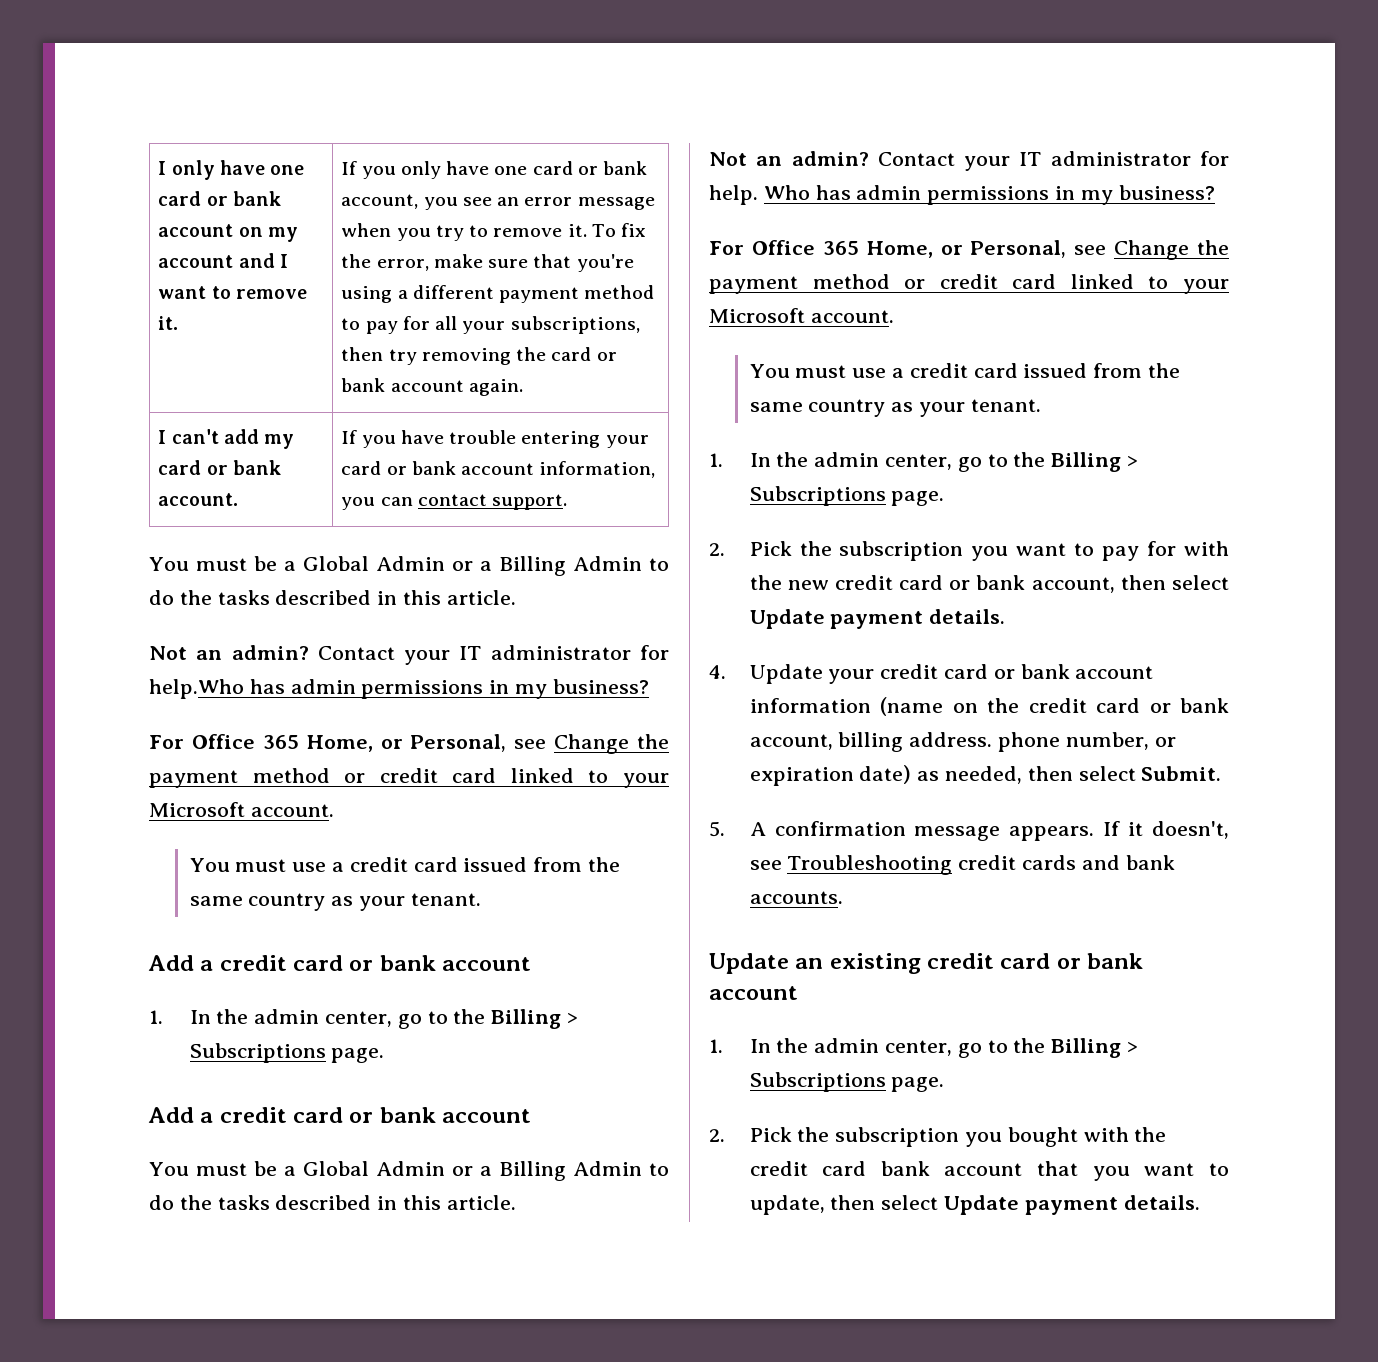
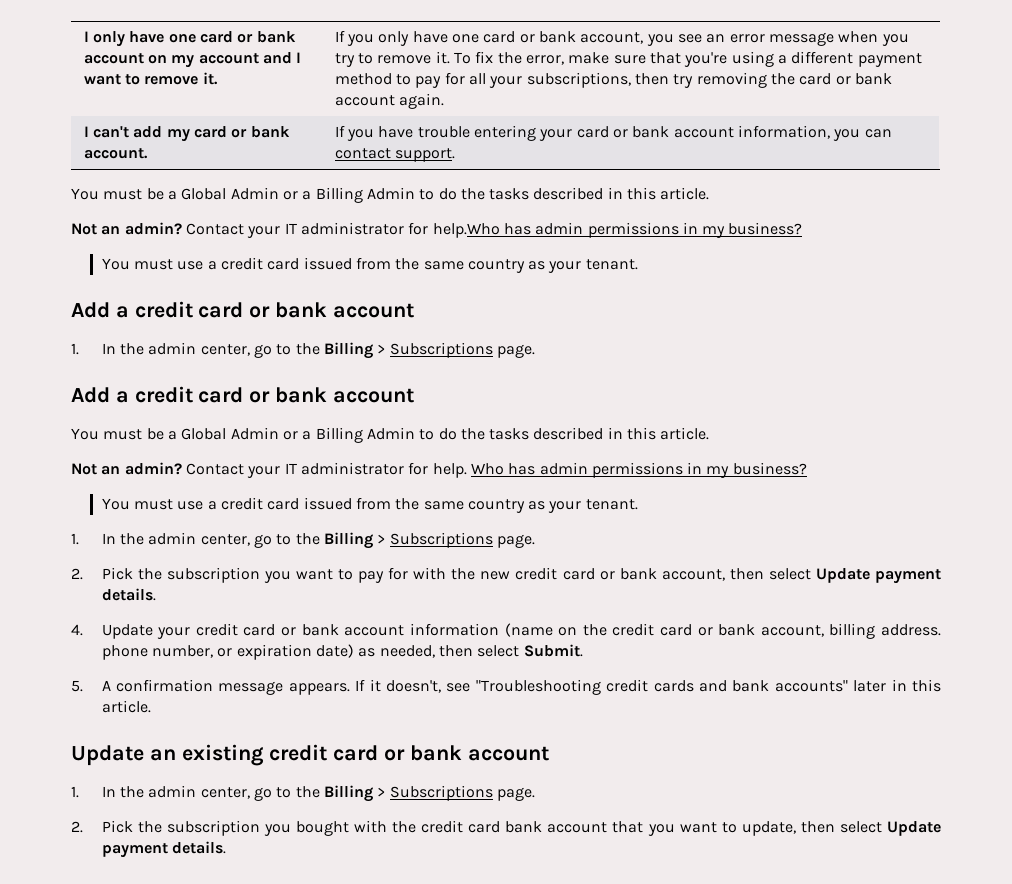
  Contact your IT administrator for help.Who has admin permissions in my business?
- For Office 365 Home, or Personal, see Change the payment method or credit card linked to your Microsoft account.
  Who has admin permissions in my business?
- For Office 365 Home, or Personal, see Change the payment method or credit card linked to your Microsoft account.
- If it doesn't, see Troubleshooting credit cards and bank accounts.
+ If it doesn't, see "Troubleshooting credit cards and bank accounts" later in this article.

